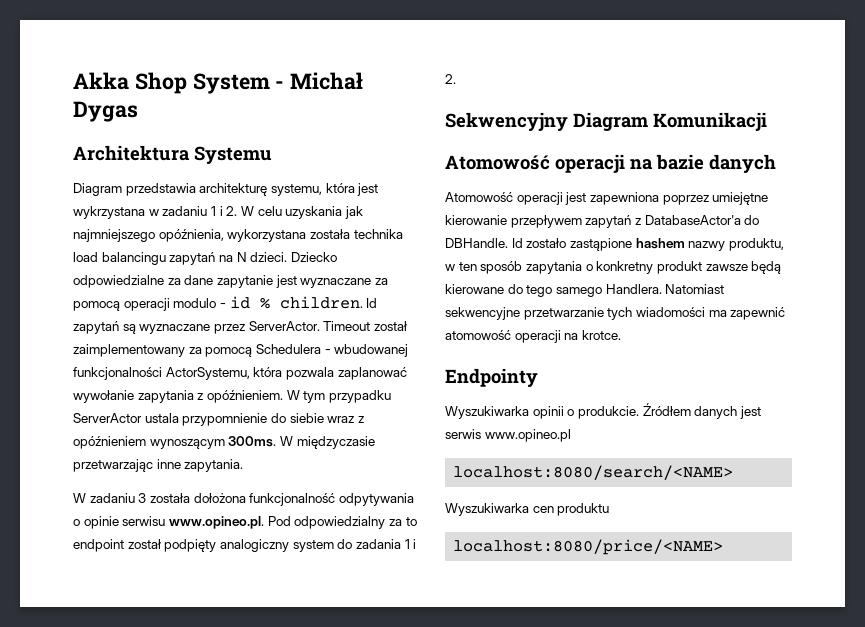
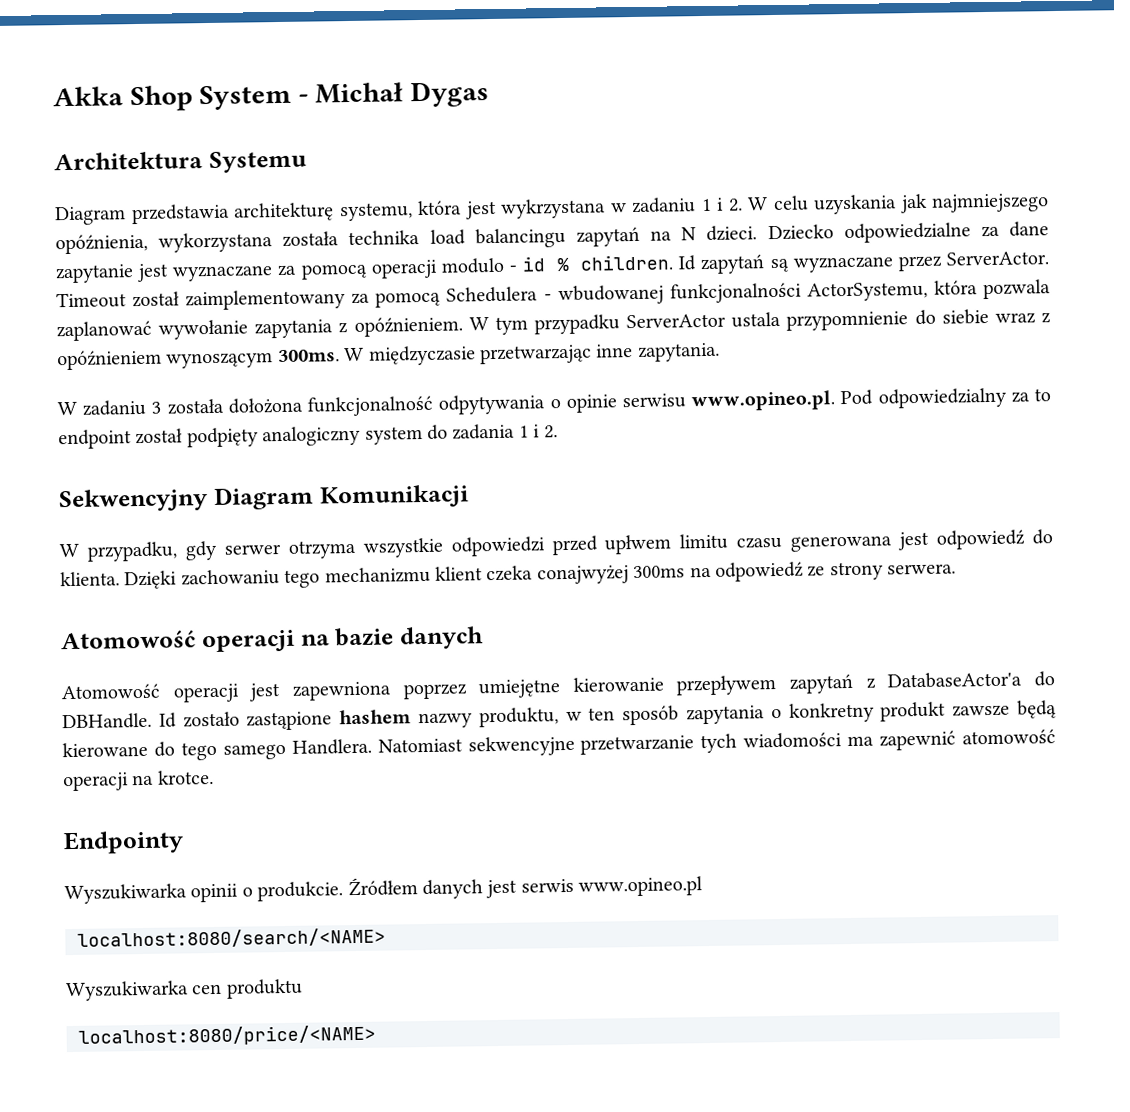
+ W przypadku, gdy serwer otrzyma wszystkie odpowiedzi przed upłwem limitu czasu generowana jest odpowiedź do klienta. Dzięki zachowaniu tego mechanizmu klient czeka conajwyżej 300ms na odpowiedź ze strony serwera.

